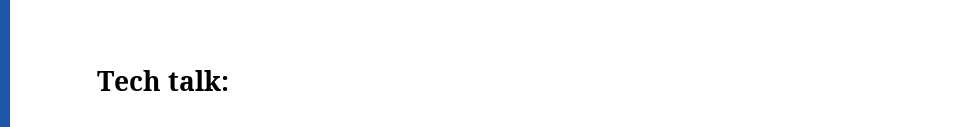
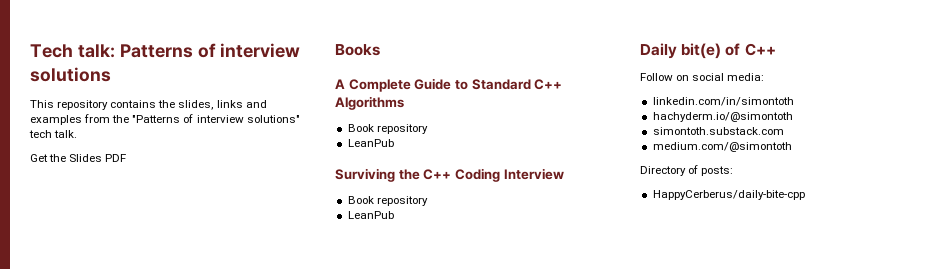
- Tech talk:
+ Tech talk: Patterns of interview solutions
+ This repository contains the slides, links and examples from the "Patterns of interview solutions" tech talk.
+ Get the Slides PDF
+ Books
+ A Complete Guide to Standard C++ Algorithms
+ Book repository
+ LeanPub
+ Surviving the C++ Coding Interview
+ Book repository
+ LeanPub
+ Daily bit(e) of C++
+ Follow on social media:
+ linkedin.com/in/simontoth
+ hachyderm.io/@simontoth
+ simontoth.substack.com
+ medium.com/@simontoth
+ Directory of posts:
+ HappyCerberus/daily-bite-cpp

